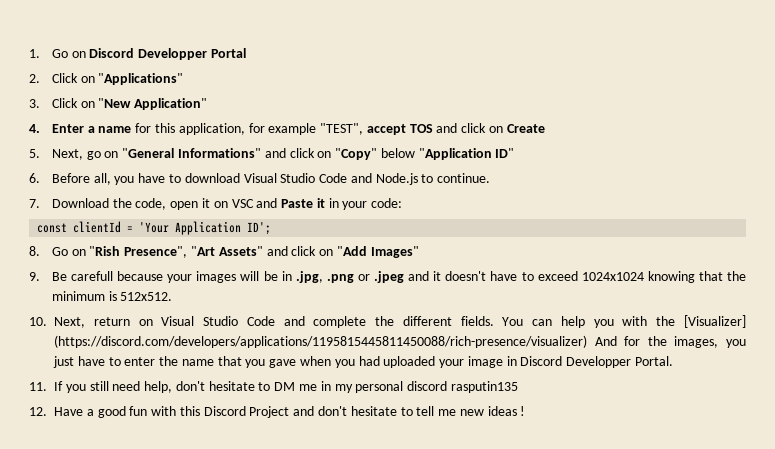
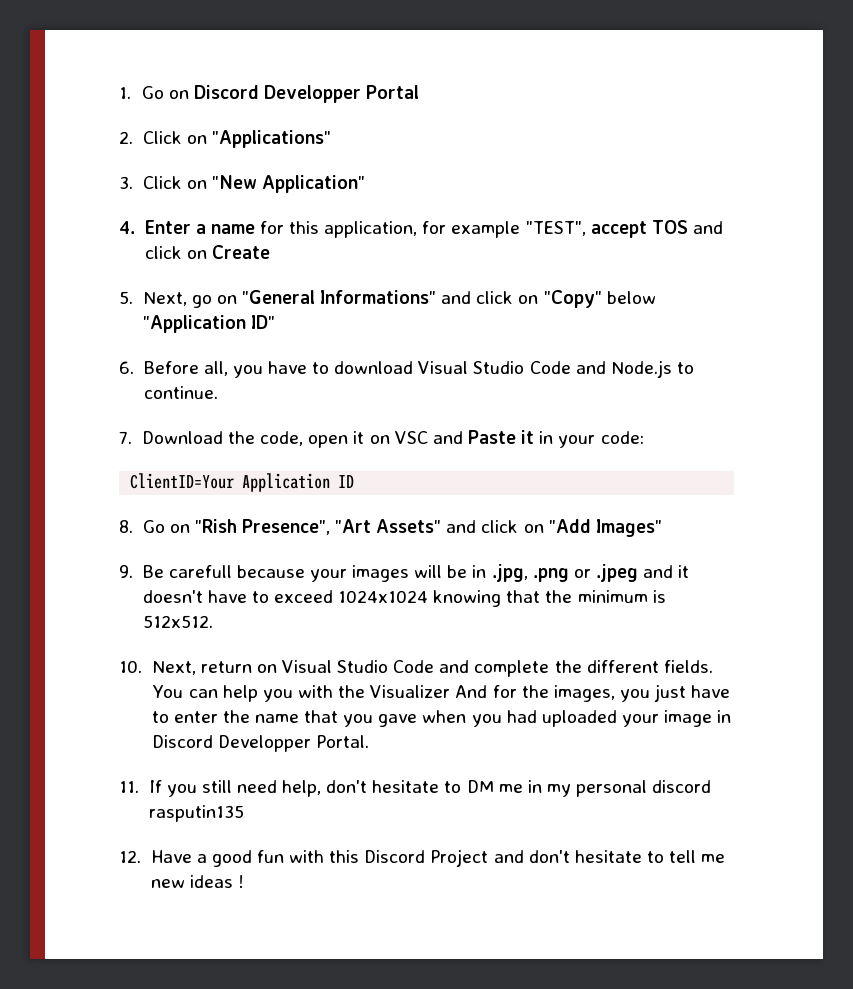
- const clientId = 'Your Application ID';
+ ClientID=Your Application ID
- You can help you with the [Visualizer] (https://discord.com/developers/applications/1195815445811450088/rich-presence/visualizer) And for the images, you just have to enter the name that you gave when you had uploaded your image in Discord Developper Portal.
+ You can help you with the Visualizer And for the images, you just have to enter the name that you gave when you had uploaded your image in Discord Developper Portal.

